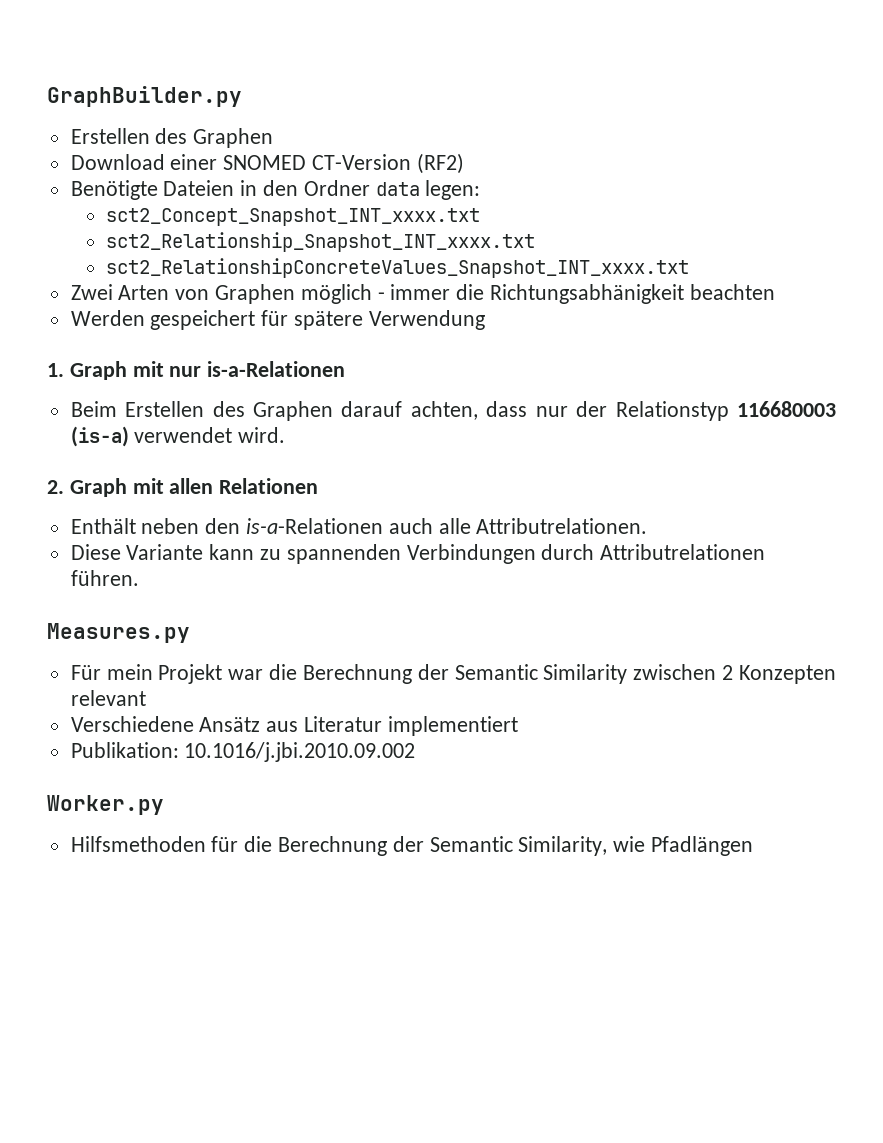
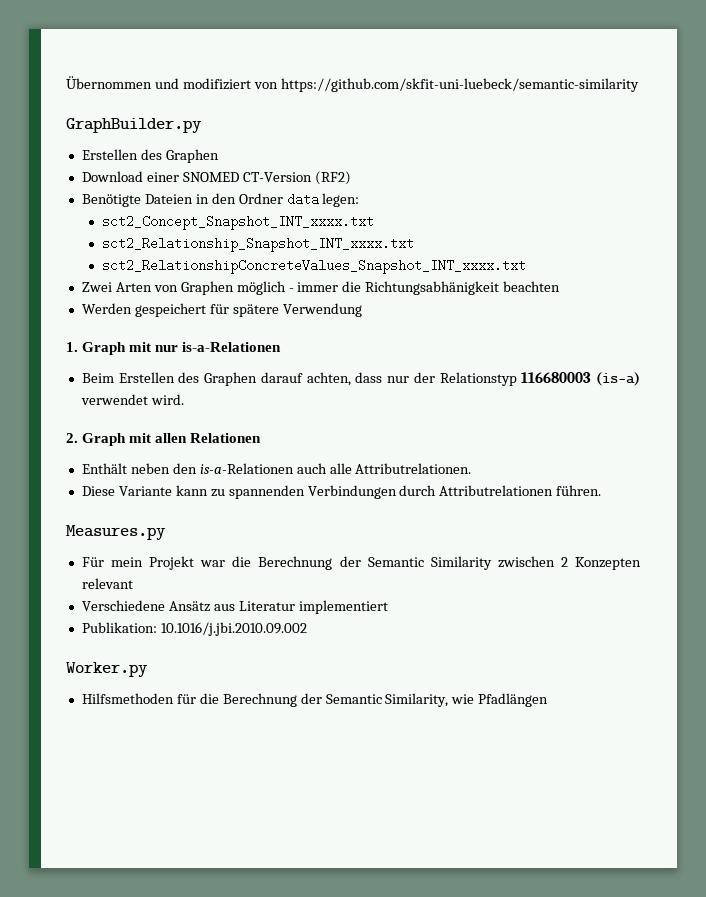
+ Übernommen und modifiziert von https://github.com/skfit-uni-luebeck/semantic-similarity

